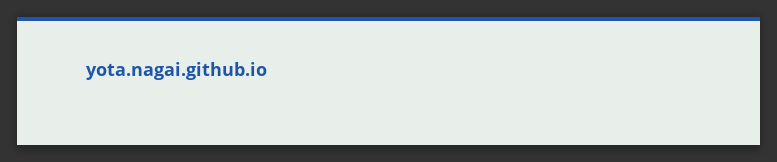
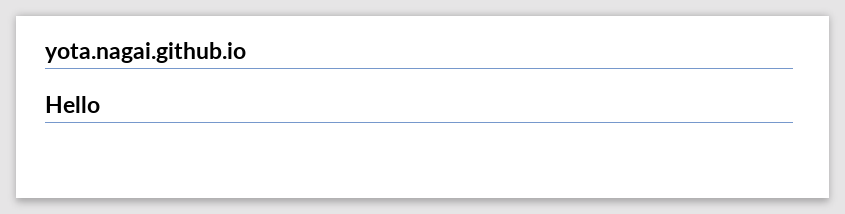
+ Hello

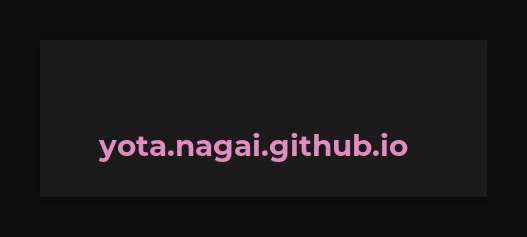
- Hello

